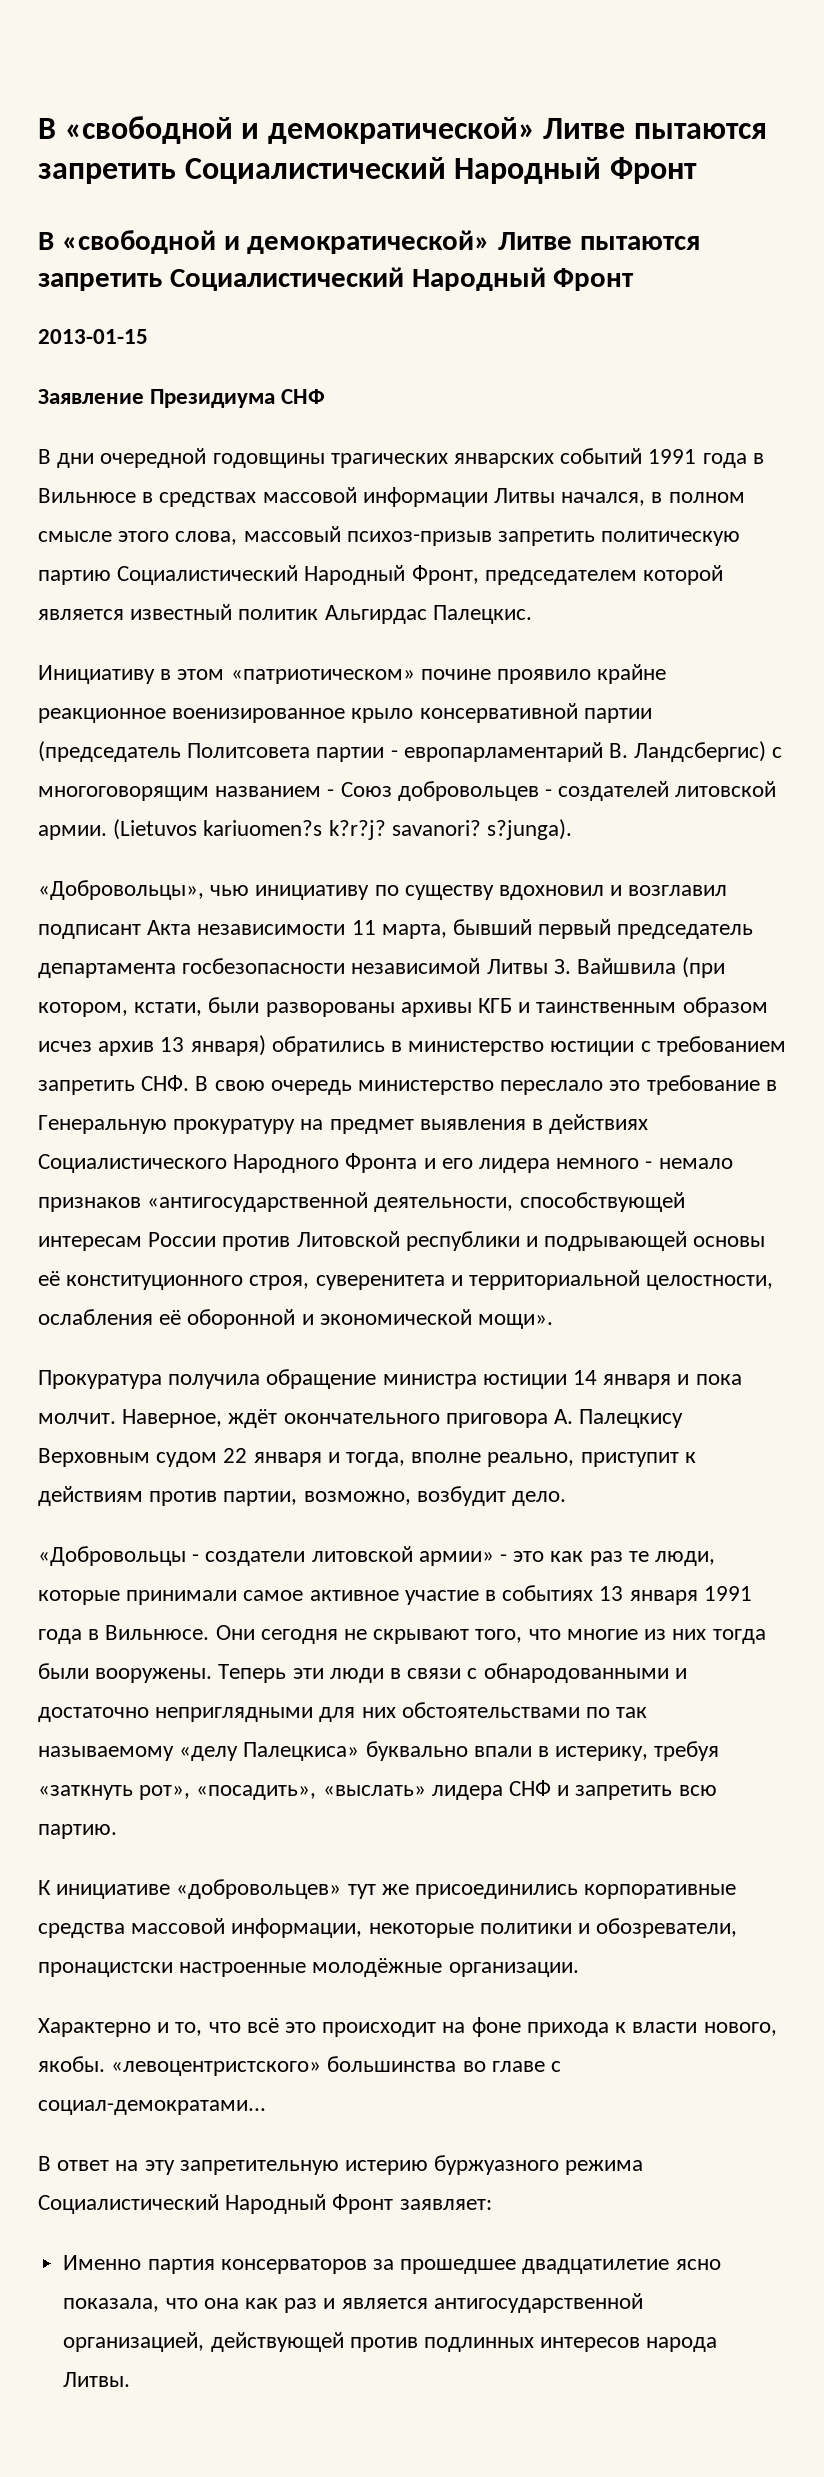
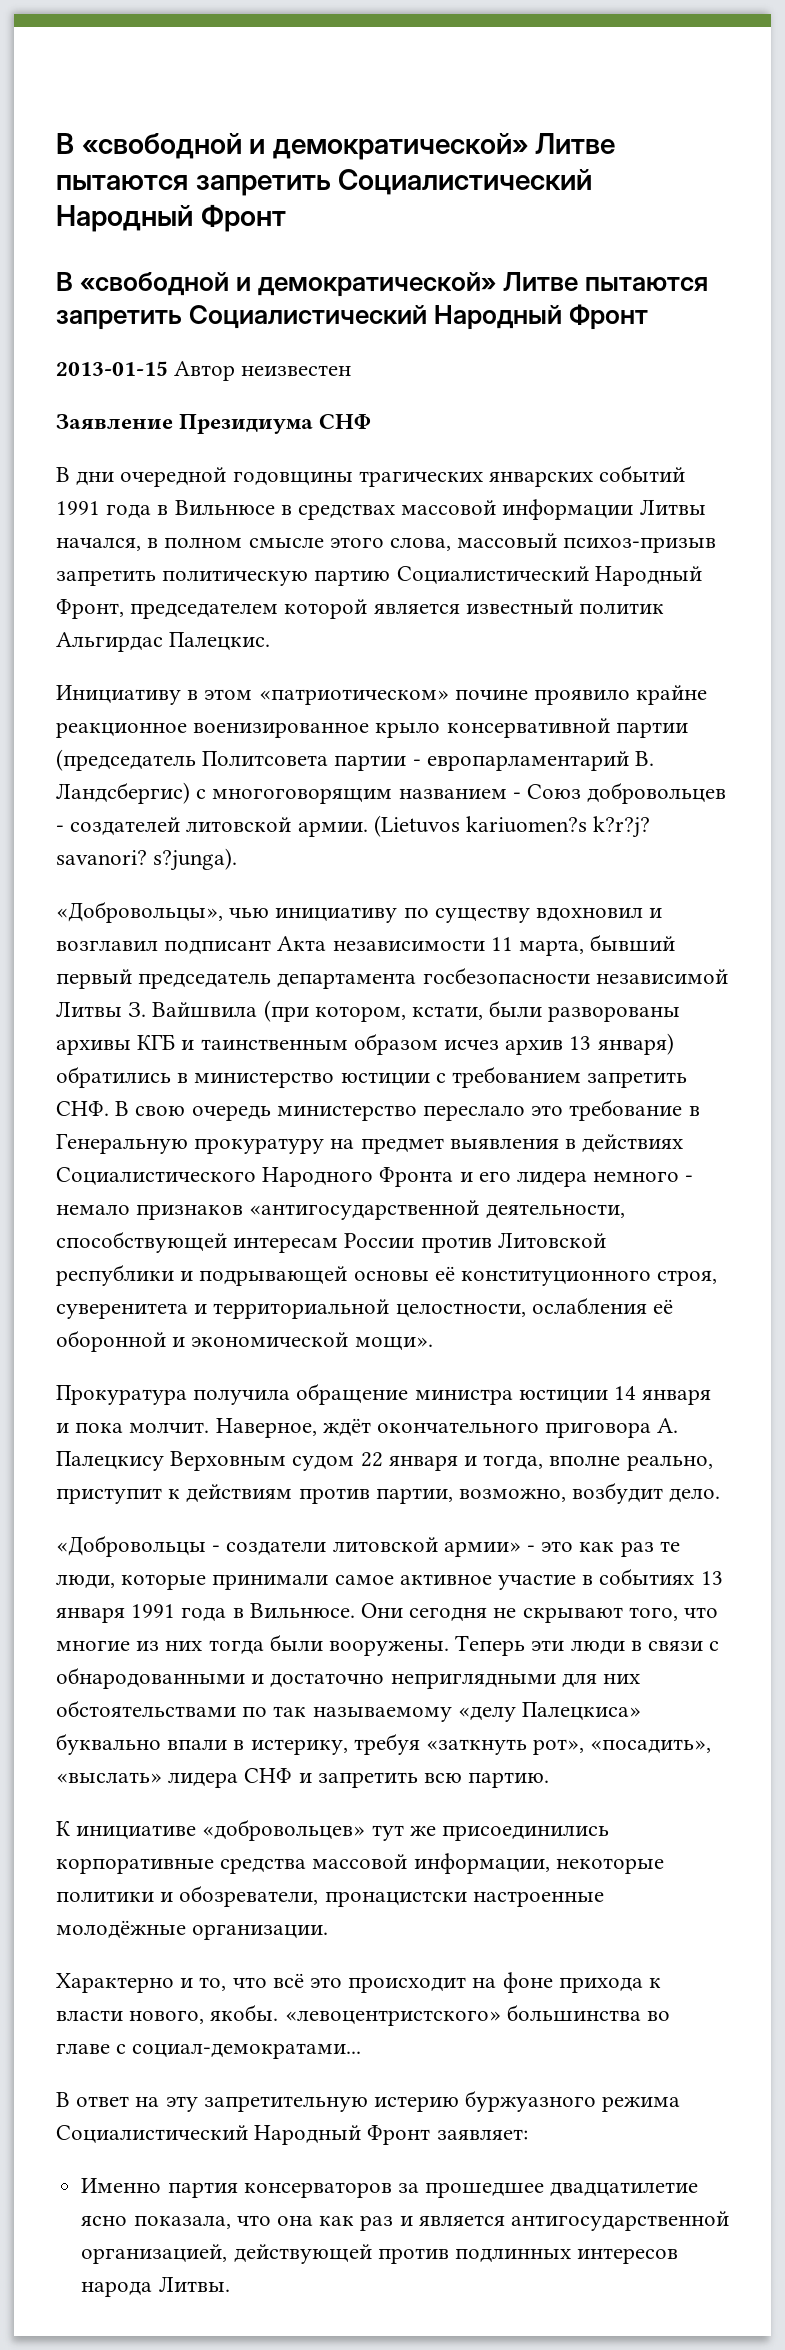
- 2013-01-15
+ 2013-01-15 Автор неизвестен

